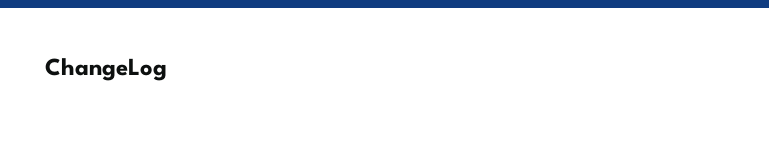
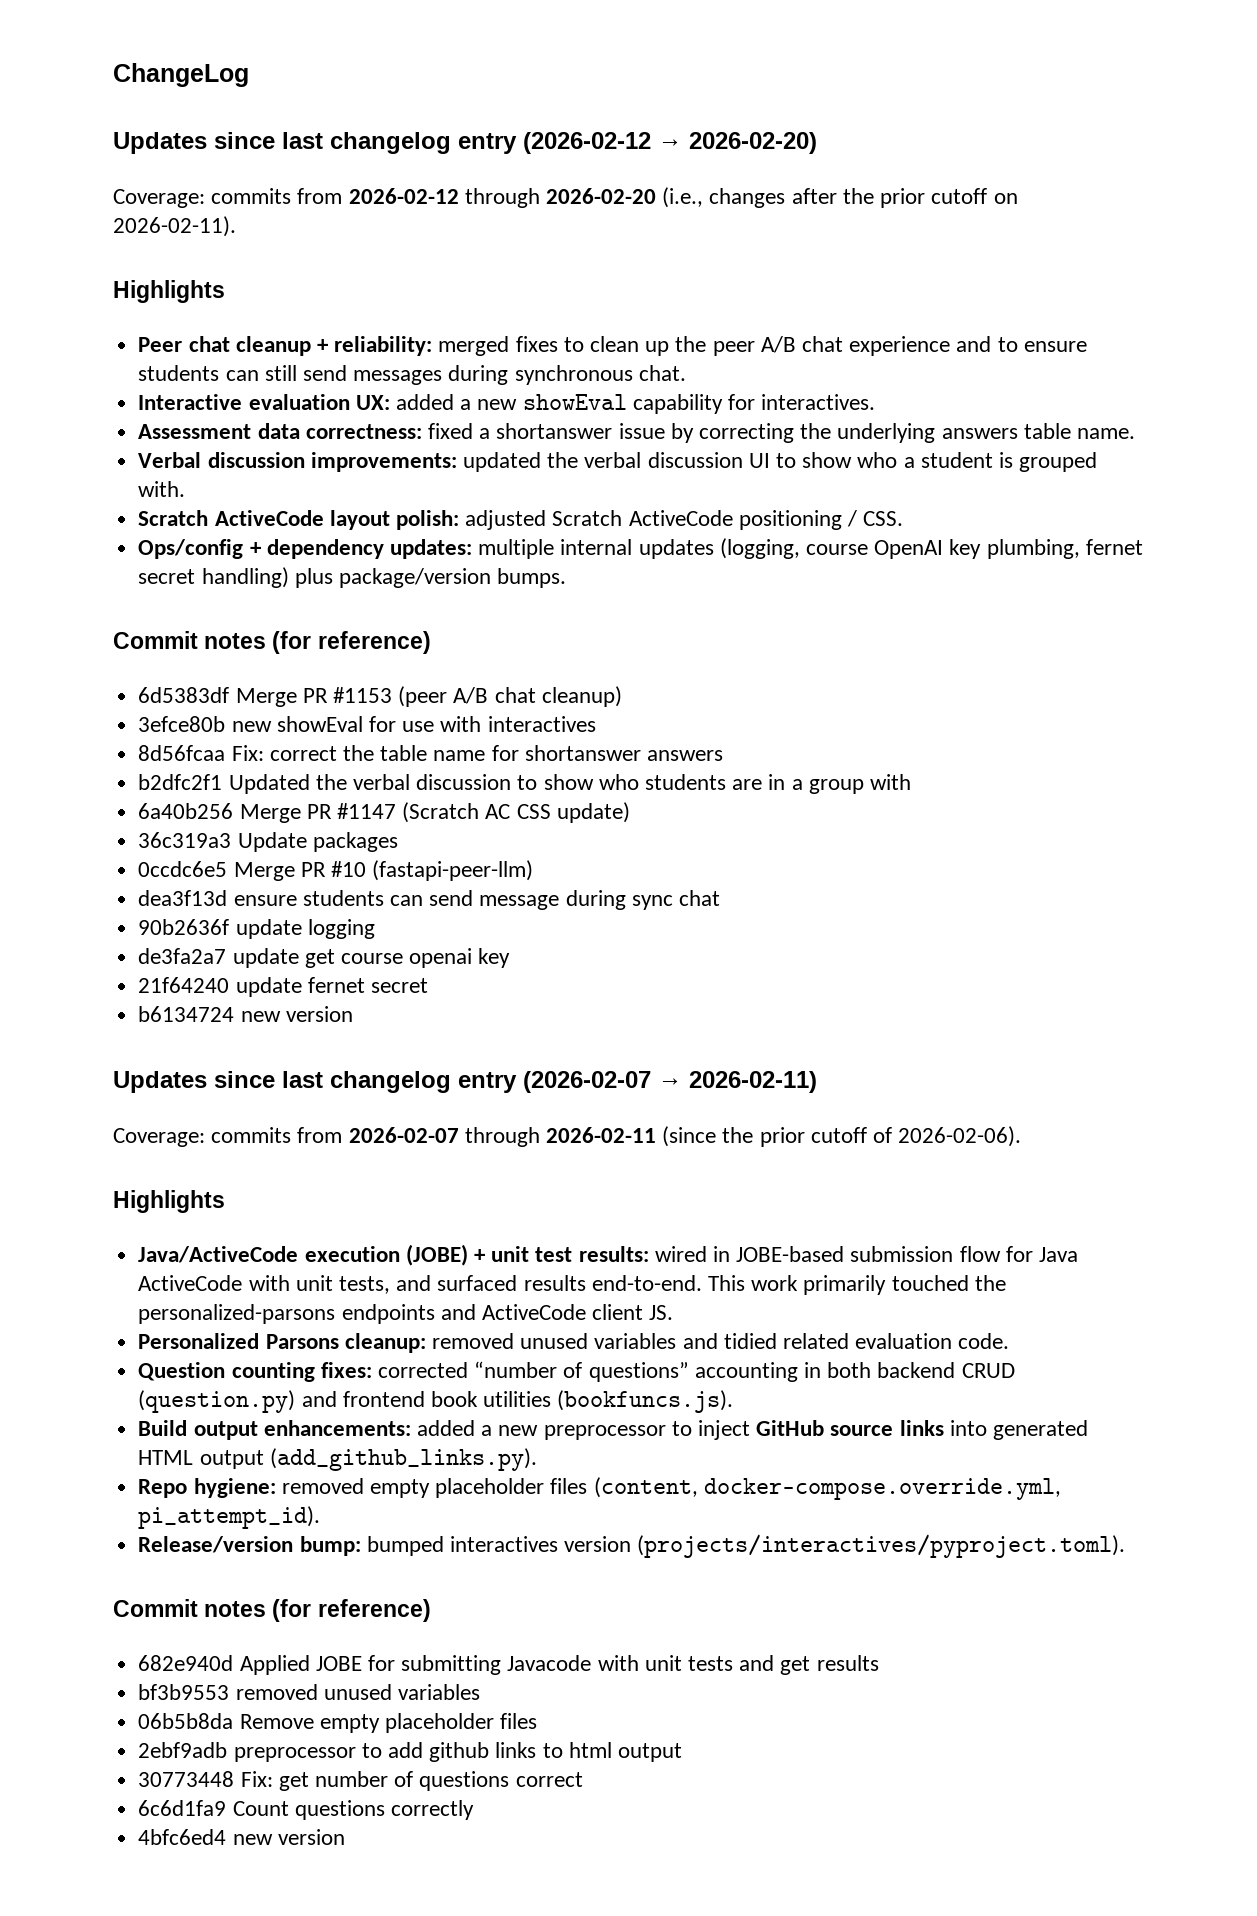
+ Updates since last changelog entry (2026-02-12 → 2026-02-20)
+ Coverage: commits from 2026-02-12 through 2026-02-20 (i.e., changes after the prior cutoff on 2026-02-11).
+ Highlights
+ Peer chat cleanup + reliability: merged fixes to clean up the peer A/B chat experience and to ensure students can still send messages during synchronous chat.
+ Interactive evaluation UX: added a new showEval capability for interactives.
+ Assessment data correctness: fixed a shortanswer issue by correcting the underlying answers table name.
+ Verbal discussion improvements: updated the verbal discussion UI to show who a student is grouped with.
+ Scratch ActiveCode layout polish: adjusted Scratch ActiveCode positioning / CSS.
+ Ops/config + dependency updates: multiple internal updates (logging, course OpenAI key plumbing, fernet secret handling) plus package/version bumps.
+ Commit notes (for reference)
+ 6d5383df Merge PR #1153 (peer A/B chat cleanup)
+ 3efce80b new showEval for use with interactives
+ 8d56fcaa Fix: correct the table name for shortanswer answers
+ b2dfc2f1 Updated the verbal discussion to show who students are in a group with
+ 6a40b256 Merge PR #1147 (Scratch AC CSS update)
+ 36c319a3 Update packages
+ 0ccdc6e5 Merge PR #10 (fastapi-peer-llm)
+ dea3f13d ensure students can send message during sync chat
+ 90b2636f update logging
+ de3fa2a7 update get course openai key
+ 21f64240 update fernet secret
+ b6134724 new version
+ Updates since last changelog entry (2026-02-07 → 2026-02-11)
+ Coverage: commits from 2026-02-07 through 2026-02-11 (since the prior cutoff of 2026-02-06).
+ Highlights
+ Java/ActiveCode execution (JOBE) + unit test results: wired in JOBE-based submission flow for Java ActiveCode with unit tests, and surfaced results end-to-end. This work primarily touched the personalized-parsons endpoints and ActiveCode client JS.
+ Personalized Parsons cleanup: removed unused variables and tidied related evaluation code.
+ Question counting fixes: corrected “number of questions” accounting in both backend CRUD (question.py) and frontend book utilities (bookfuncs.js).
+ Build output enhancements: added a new preprocessor to inject GitHub source links into generated HTML output (add_github_links.py).
+ Repo hygiene: removed empty placeholder files (content, docker-compose.override.yml, pi_attempt_id).
+ Release/version bump: bumped interactives version (projects/interactives/pyproject.toml).
+ Commit notes (for reference)
+ 682e940d Applied JOBE for submitting Javacode with unit tests and get results
+ bf3b9553 removed unused variables
+ 06b5b8da Remove empty placeholder files
+ 2ebf9adb preprocessor to add github links to html output
+ 30773448 Fix: get number of questions correct
+ 6c6d1fa9 Count questions correctly
+ 4bfc6ed4 new version

